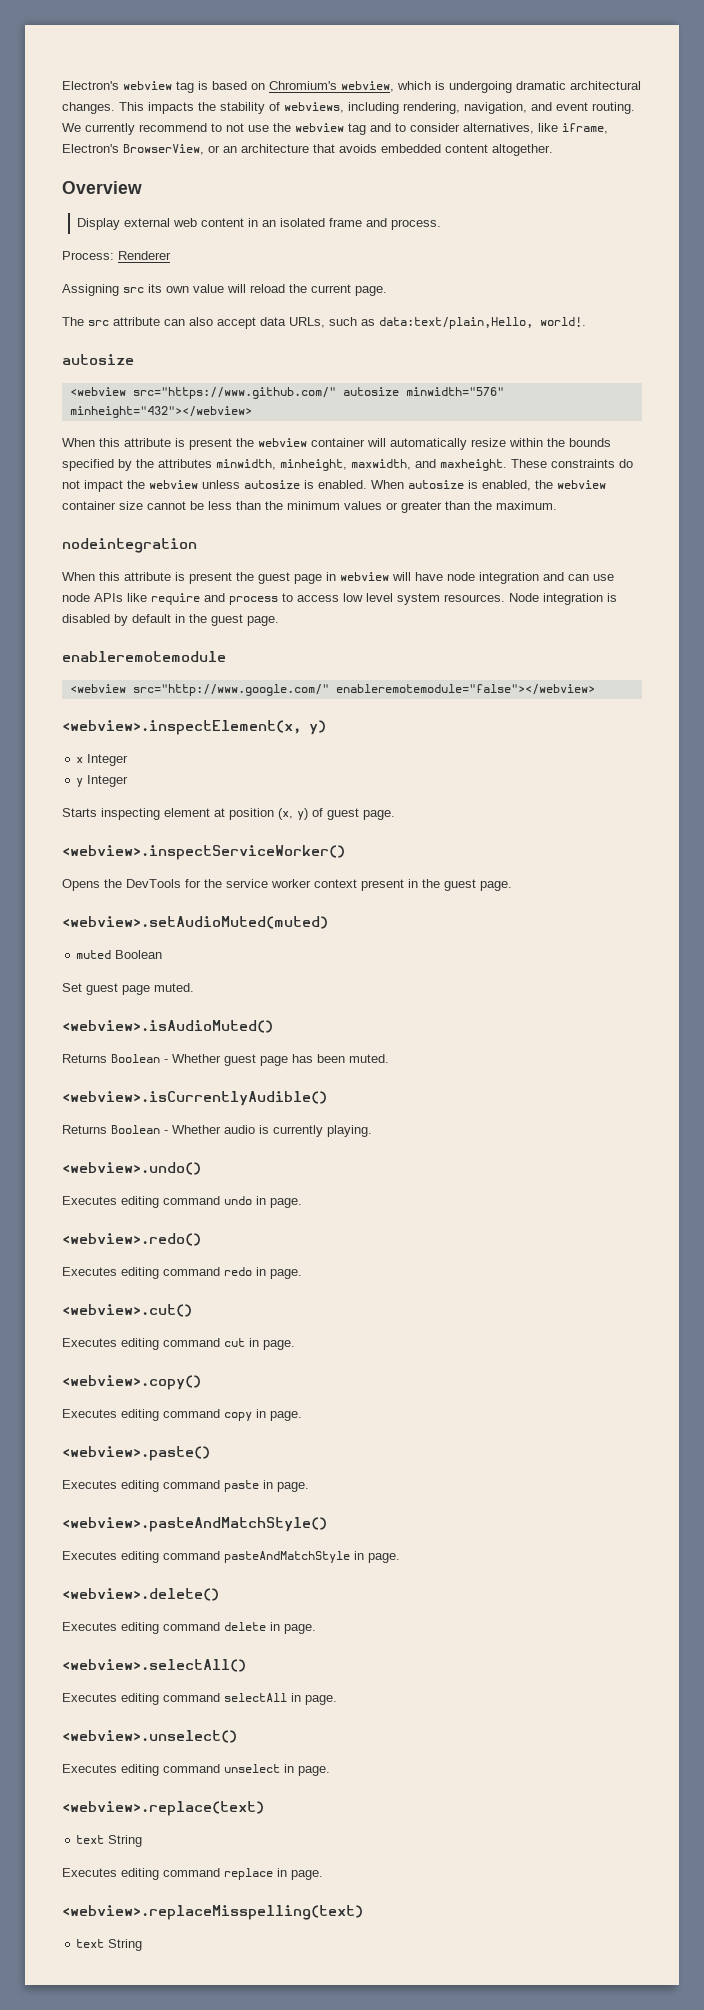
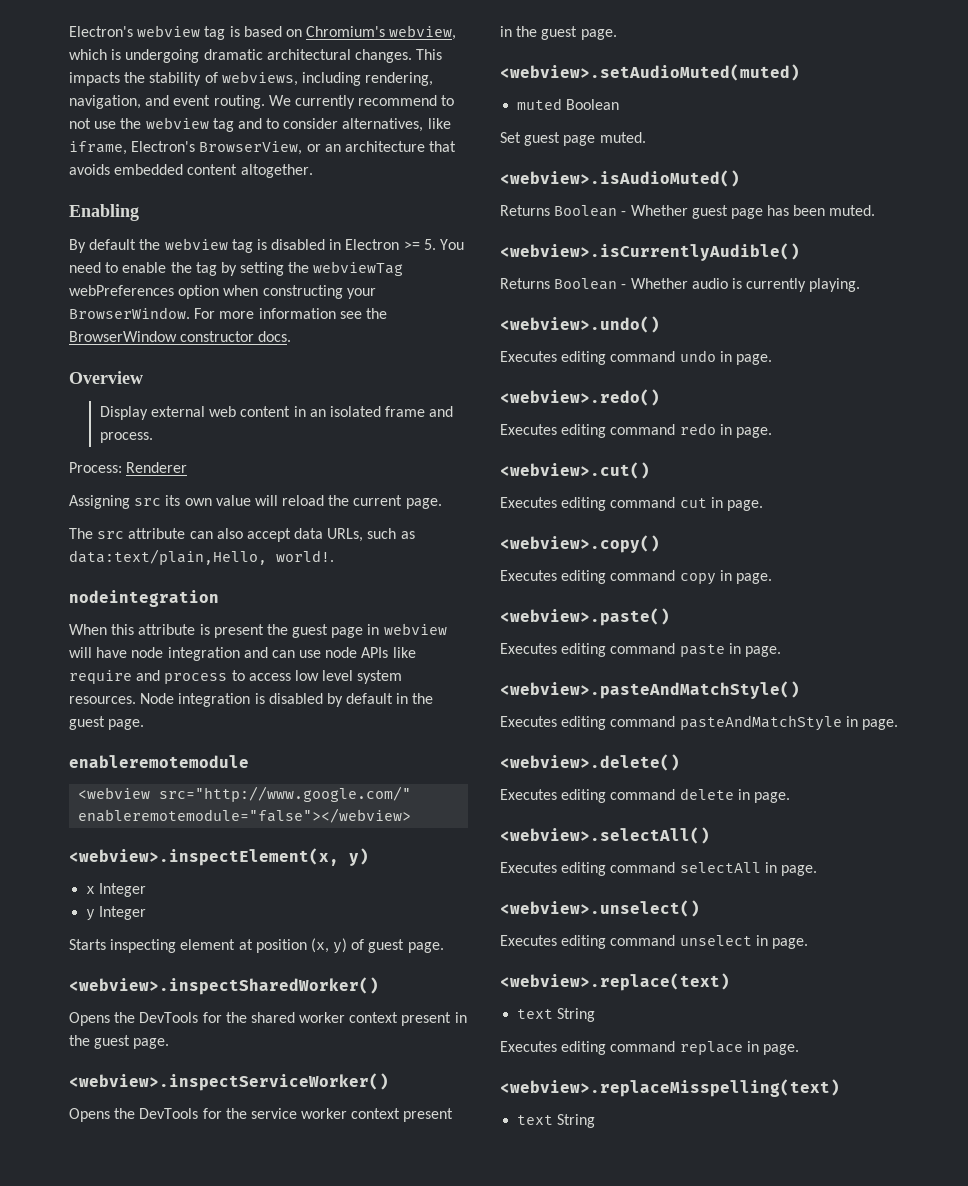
+ Enabling
+ By default the webview tag is disabled in Electron >= 5. You need to enable the tag by setting the webviewTag webPreferences option when constructing your BrowserWindow. For more information see the BrowserWindow constructor docs.
  The src attribute can also accept data URLs, such as data:text/plain,Hello, world!.
- autosize
- <webview src="https://www.github.com/" autosize minwidth="576" minheight="432"></webview>
- When this attribute is present the webview container will automatically resize within the bounds specified by the attributes minwidth, minheight, maxwidth, and maxheight. These constraints do not impact the webview unless autosize is enabled. When autosize is enabled, the webview container size cannot be less than the minimum values or greater than the maximum.
+ <webview>.inspectSharedWorker()
+ Opens the DevTools for the shared worker context present in the guest page.

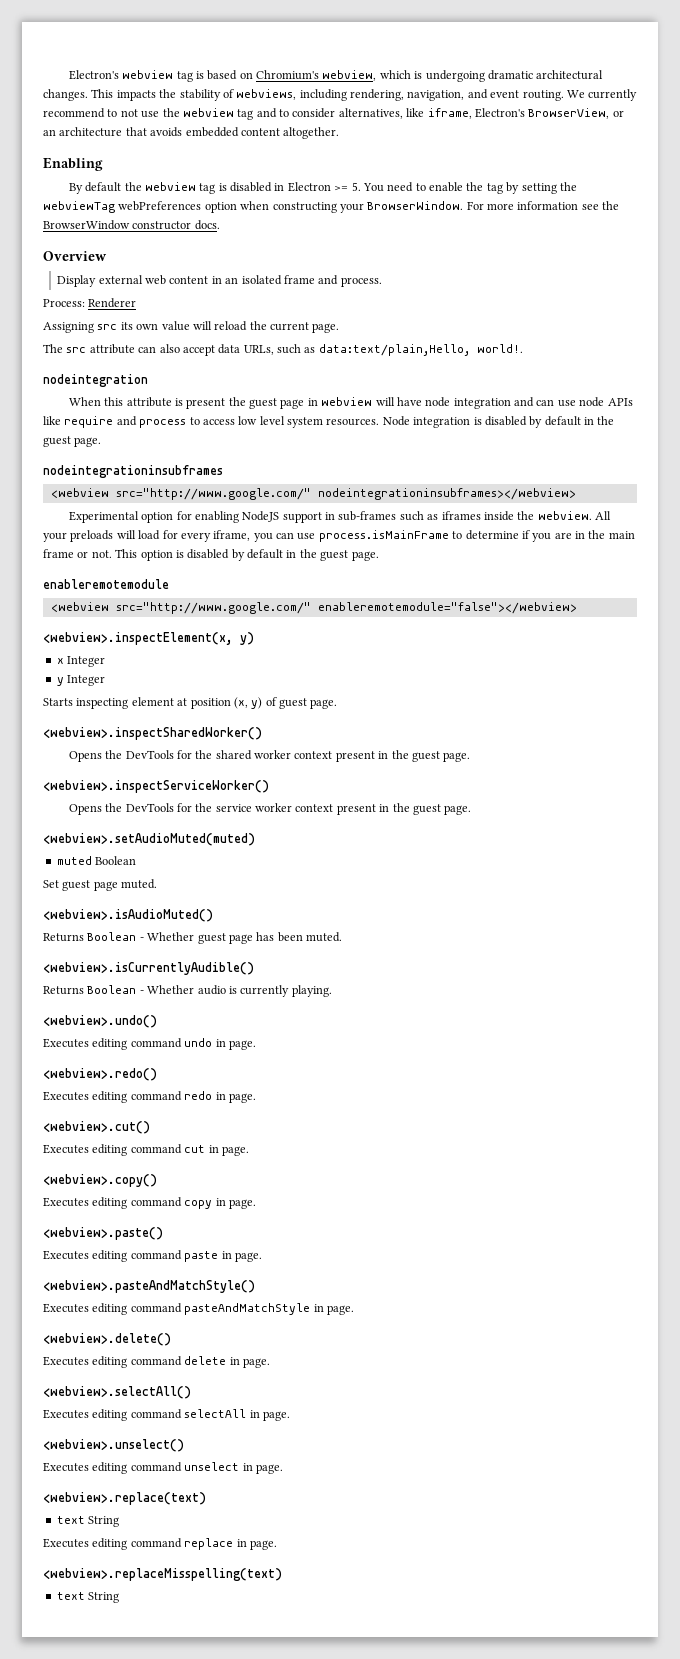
+ nodeintegrationinsubframes
+ <webview src="http://www.google.com/" nodeintegrationinsubframes></webview>
+ Experimental option for enabling NodeJS support in sub-frames such as iframes inside the webview. All your preloads will load for every iframe, you can use process.isMainFrame to determine if you are in the main frame or not. This option is disabled by default in the guest page.

